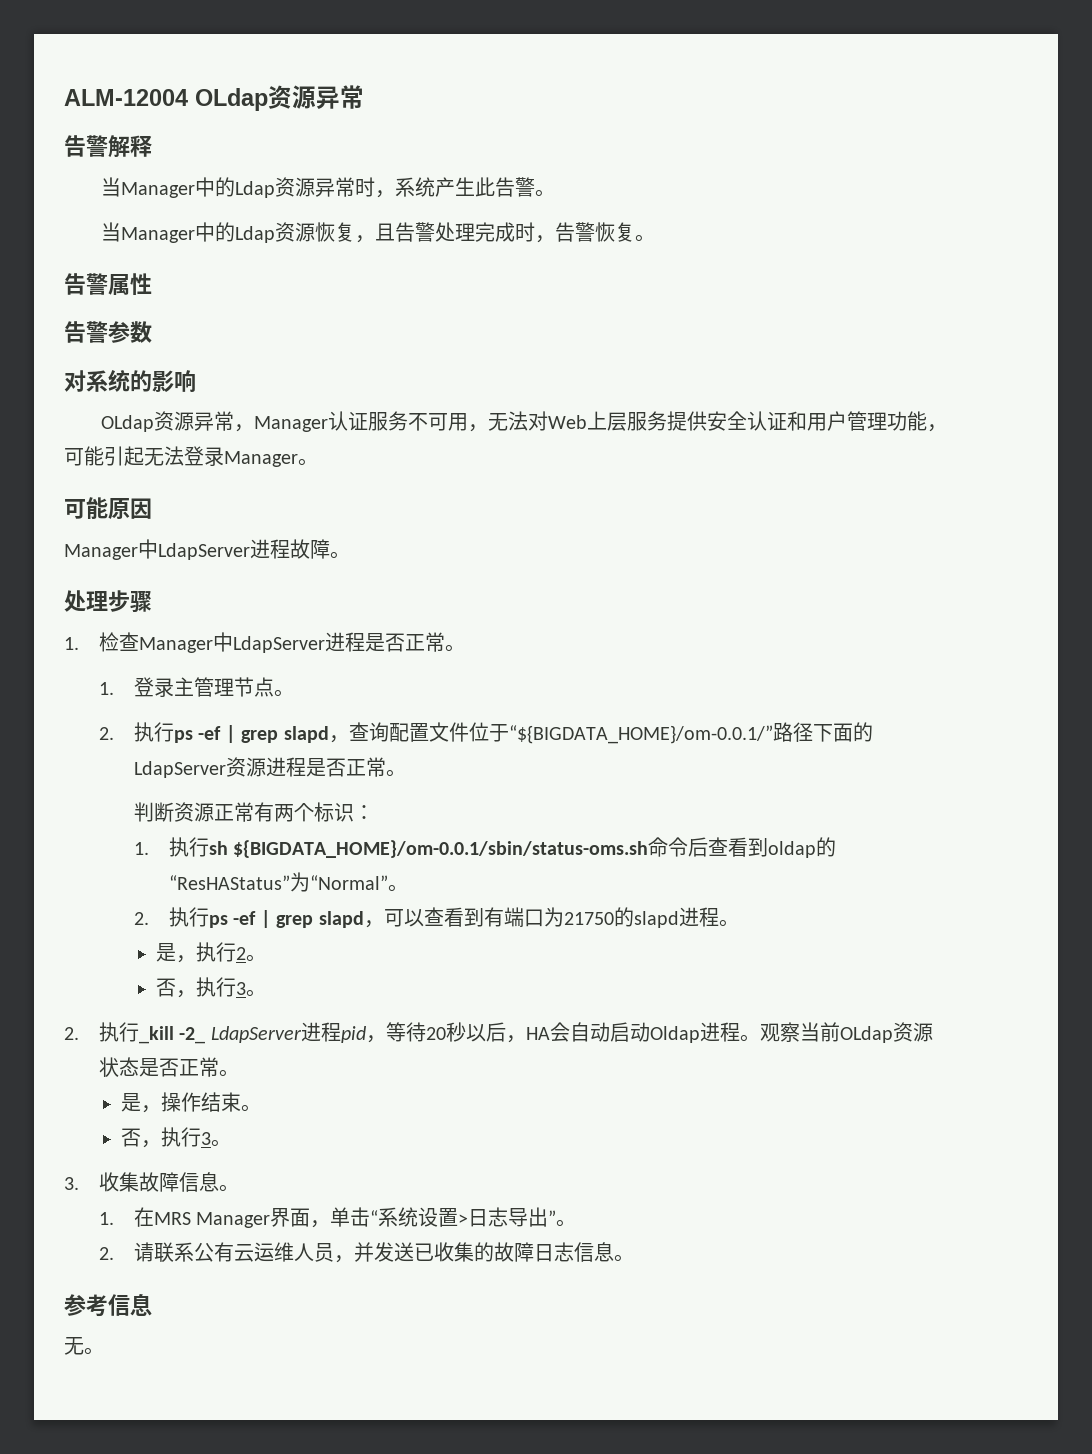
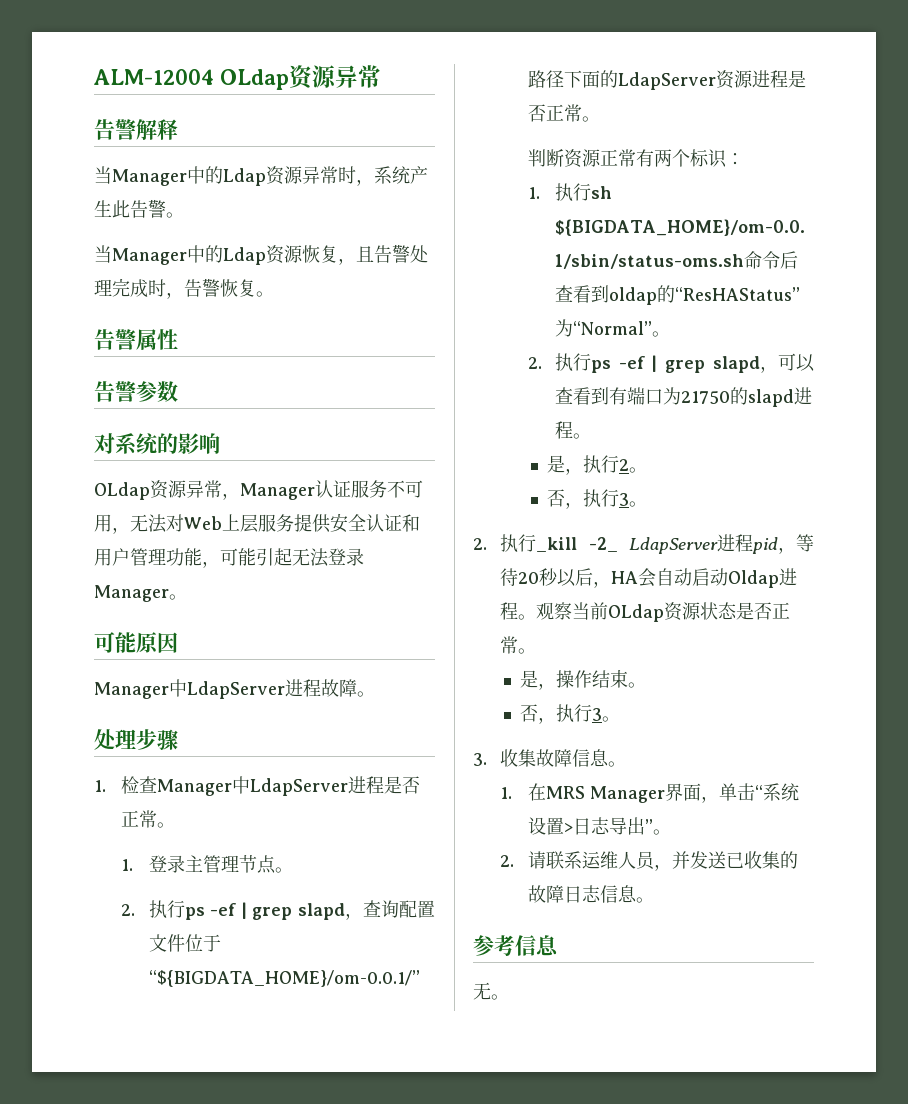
- 2.请联系公有云运维人员，并发送已收集的故障日志信息。
+ 2.请联系运维人员，并发送已收集的故障日志信息。

